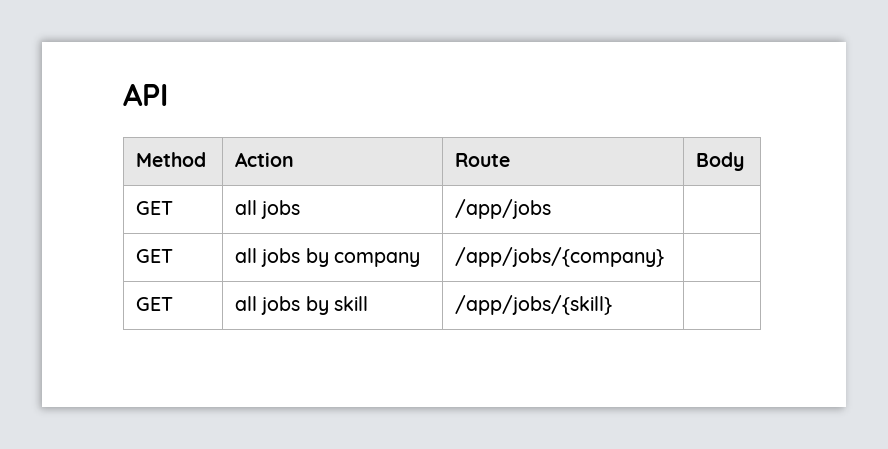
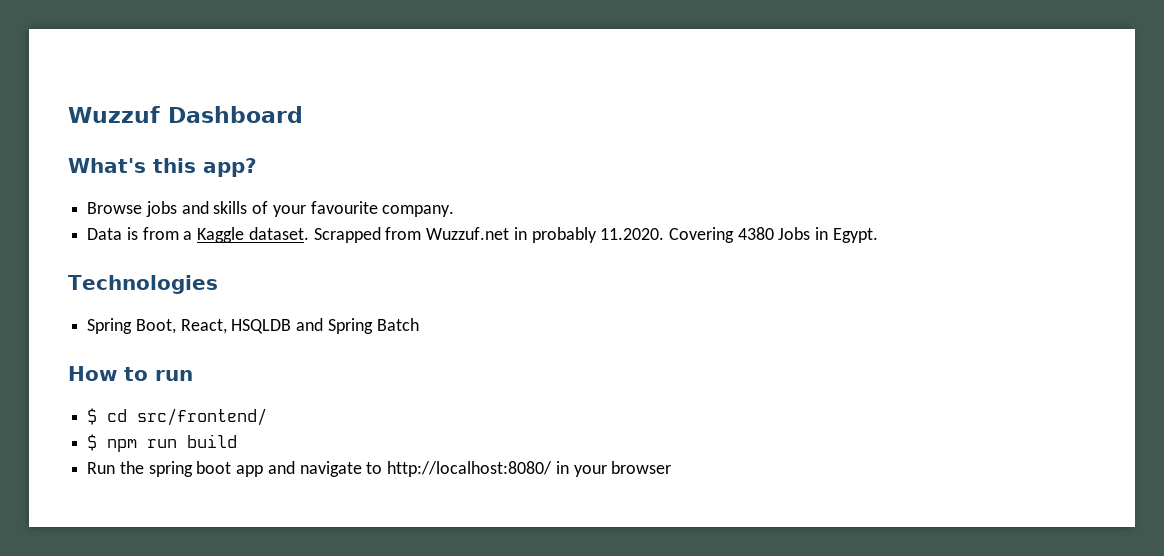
- API
- Method | Action | Route | Body
- GET | all jobs | /app/jobs |
- GET | all jobs by company | /app/jobs/{company} |
- GET | all jobs by skill | /app/jobs/{skill} |
+ Wuzzuf Dashboard
+ What's this app?
+ Browse jobs and skills of your favourite company.
+ Data is from a Kaggle dataset. Scrapped from Wuzzuf.net in probably 11.2020. Covering 4380 Jobs in Egypt.
+ Technologies
+ Spring Boot, React, HSQLDB and Spring Batch
+ How to run
+ $ cd src/frontend/
+ $ npm run build
+ Run the spring boot app and navigate to http://localhost:8080/ in your browser

